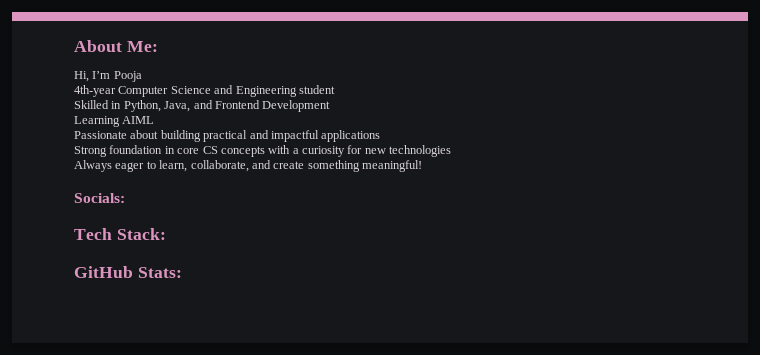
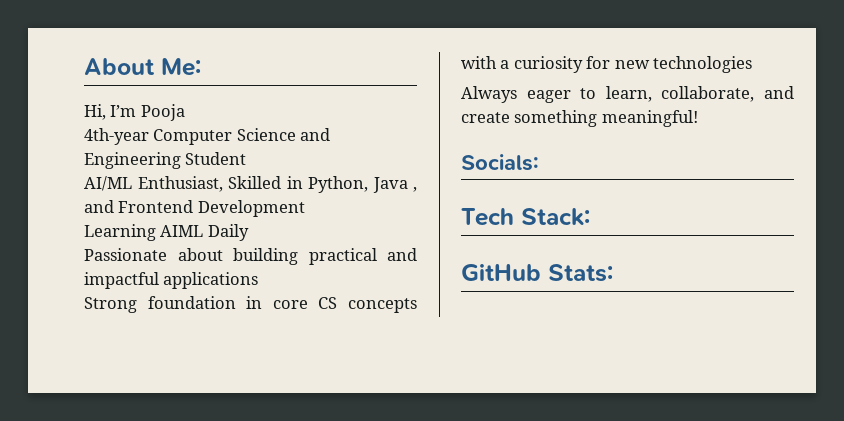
- 4th-year Computer Science and Engineering student
- Skilled in Python, Java, and Frontend Development
+ 4th-year Computer Science and Engineering Student
+ AI/ML Enthusiast, Skilled in Python, Java , and Frontend Development
- Learning AIML
+ Learning AIML Daily

